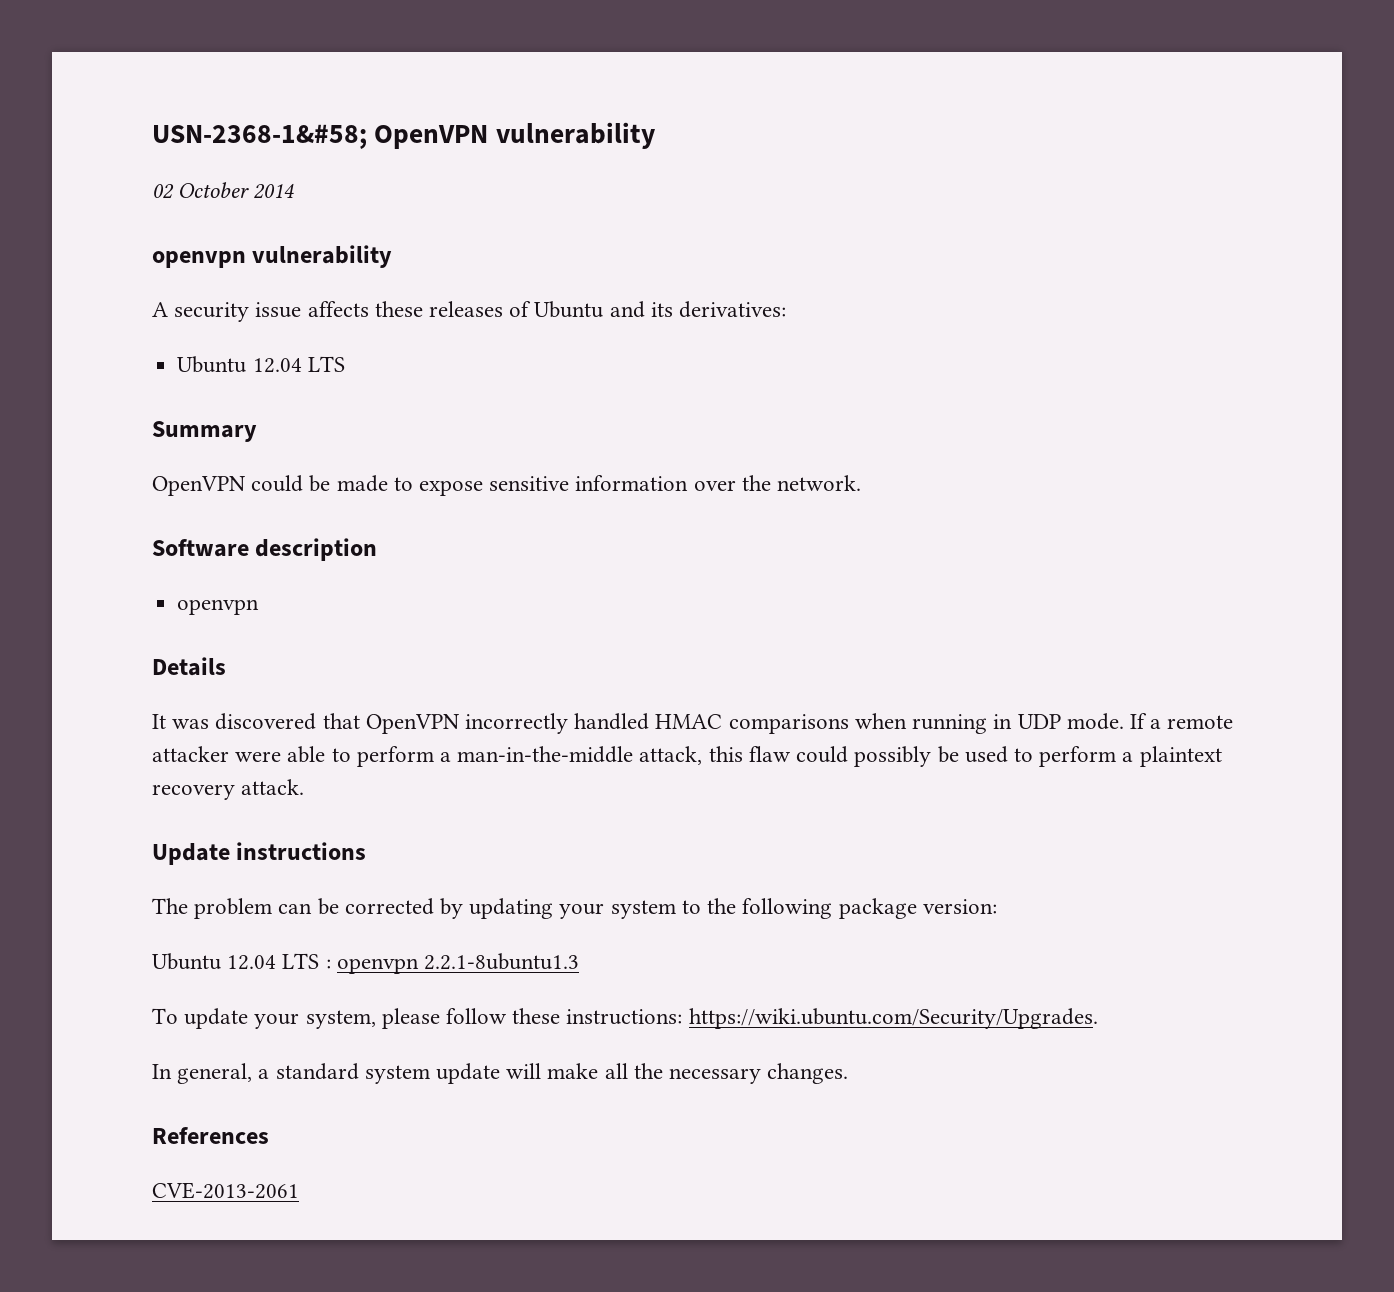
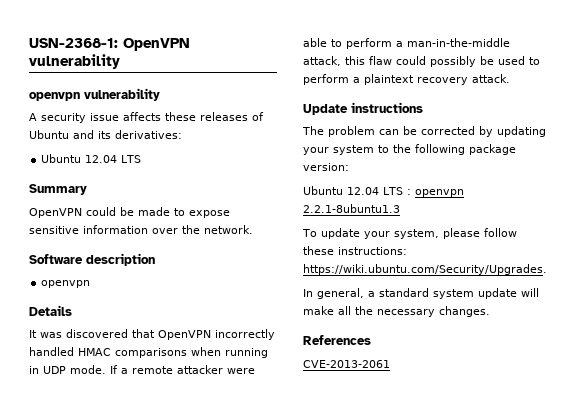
- USN-2368-1&#58; OpenVPN vulnerability
+ USN-2368-1: OpenVPN vulnerability
- 02 October 2014

